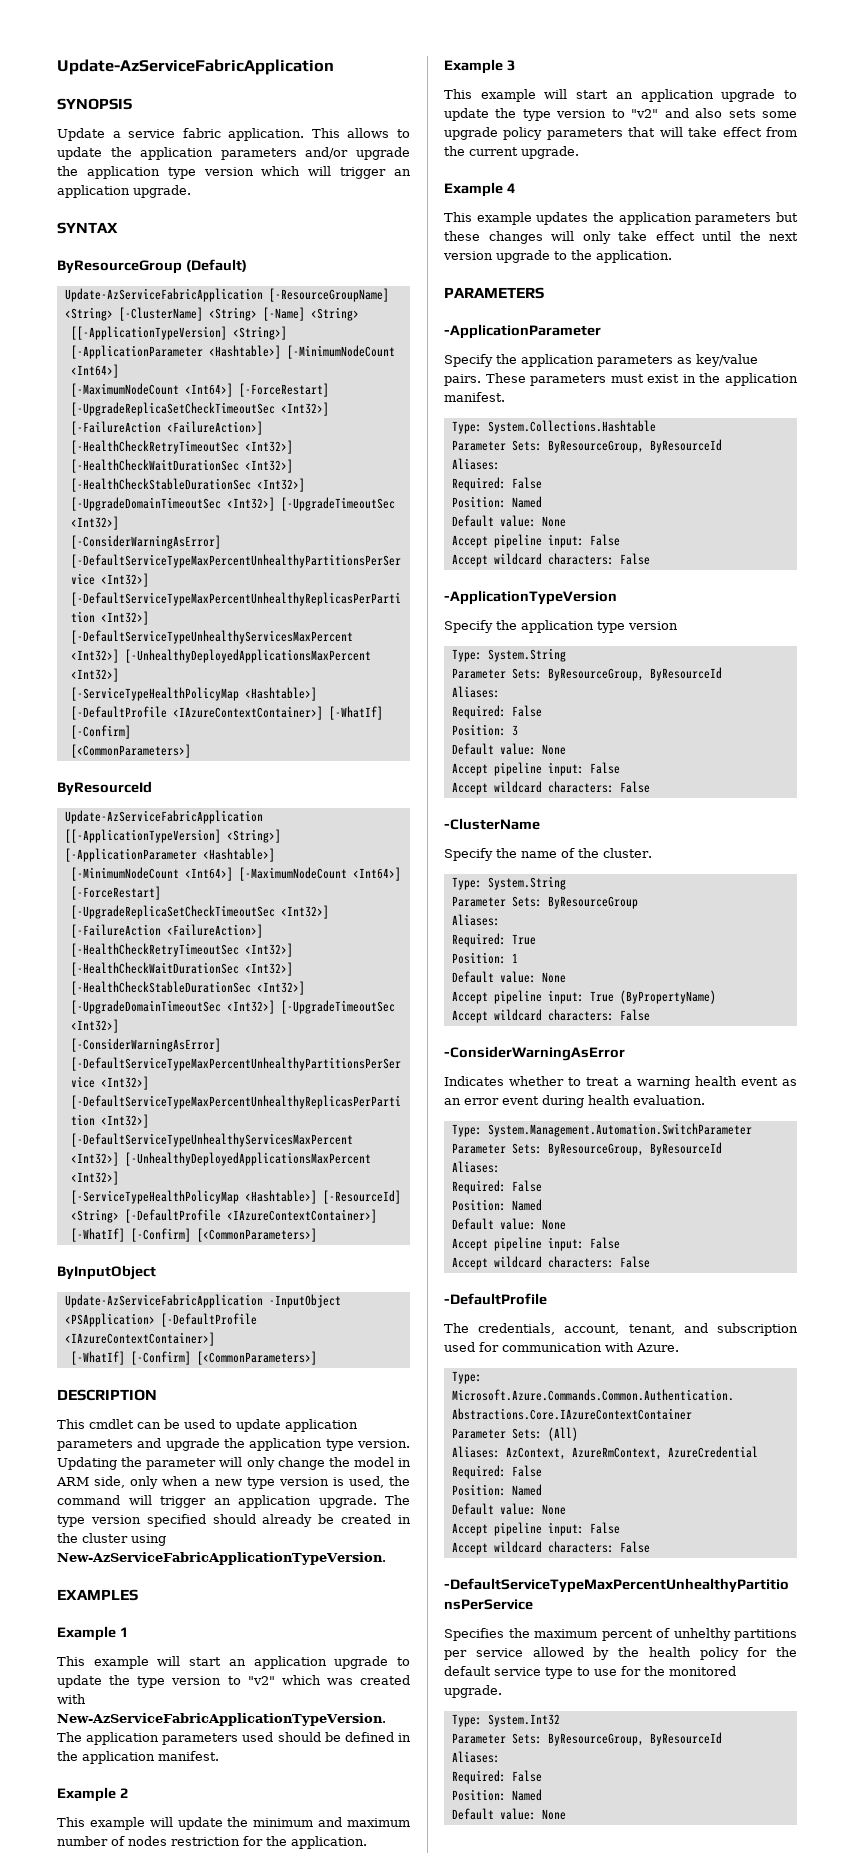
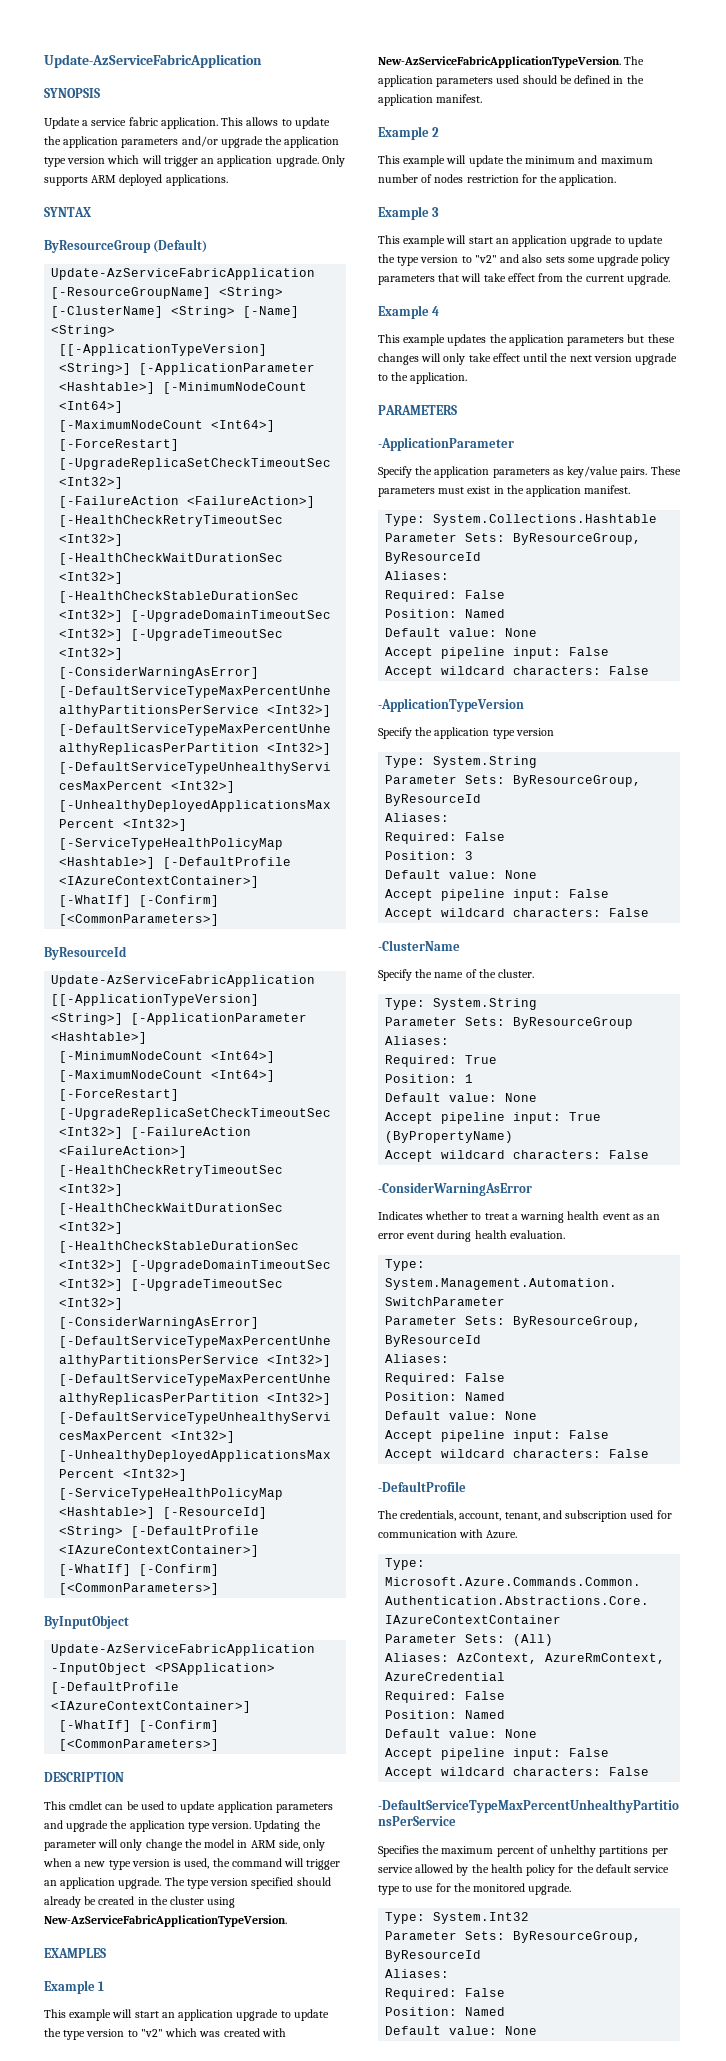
+ Only supports ARM deployed applications.

